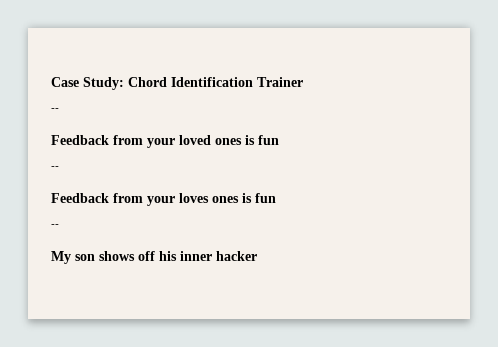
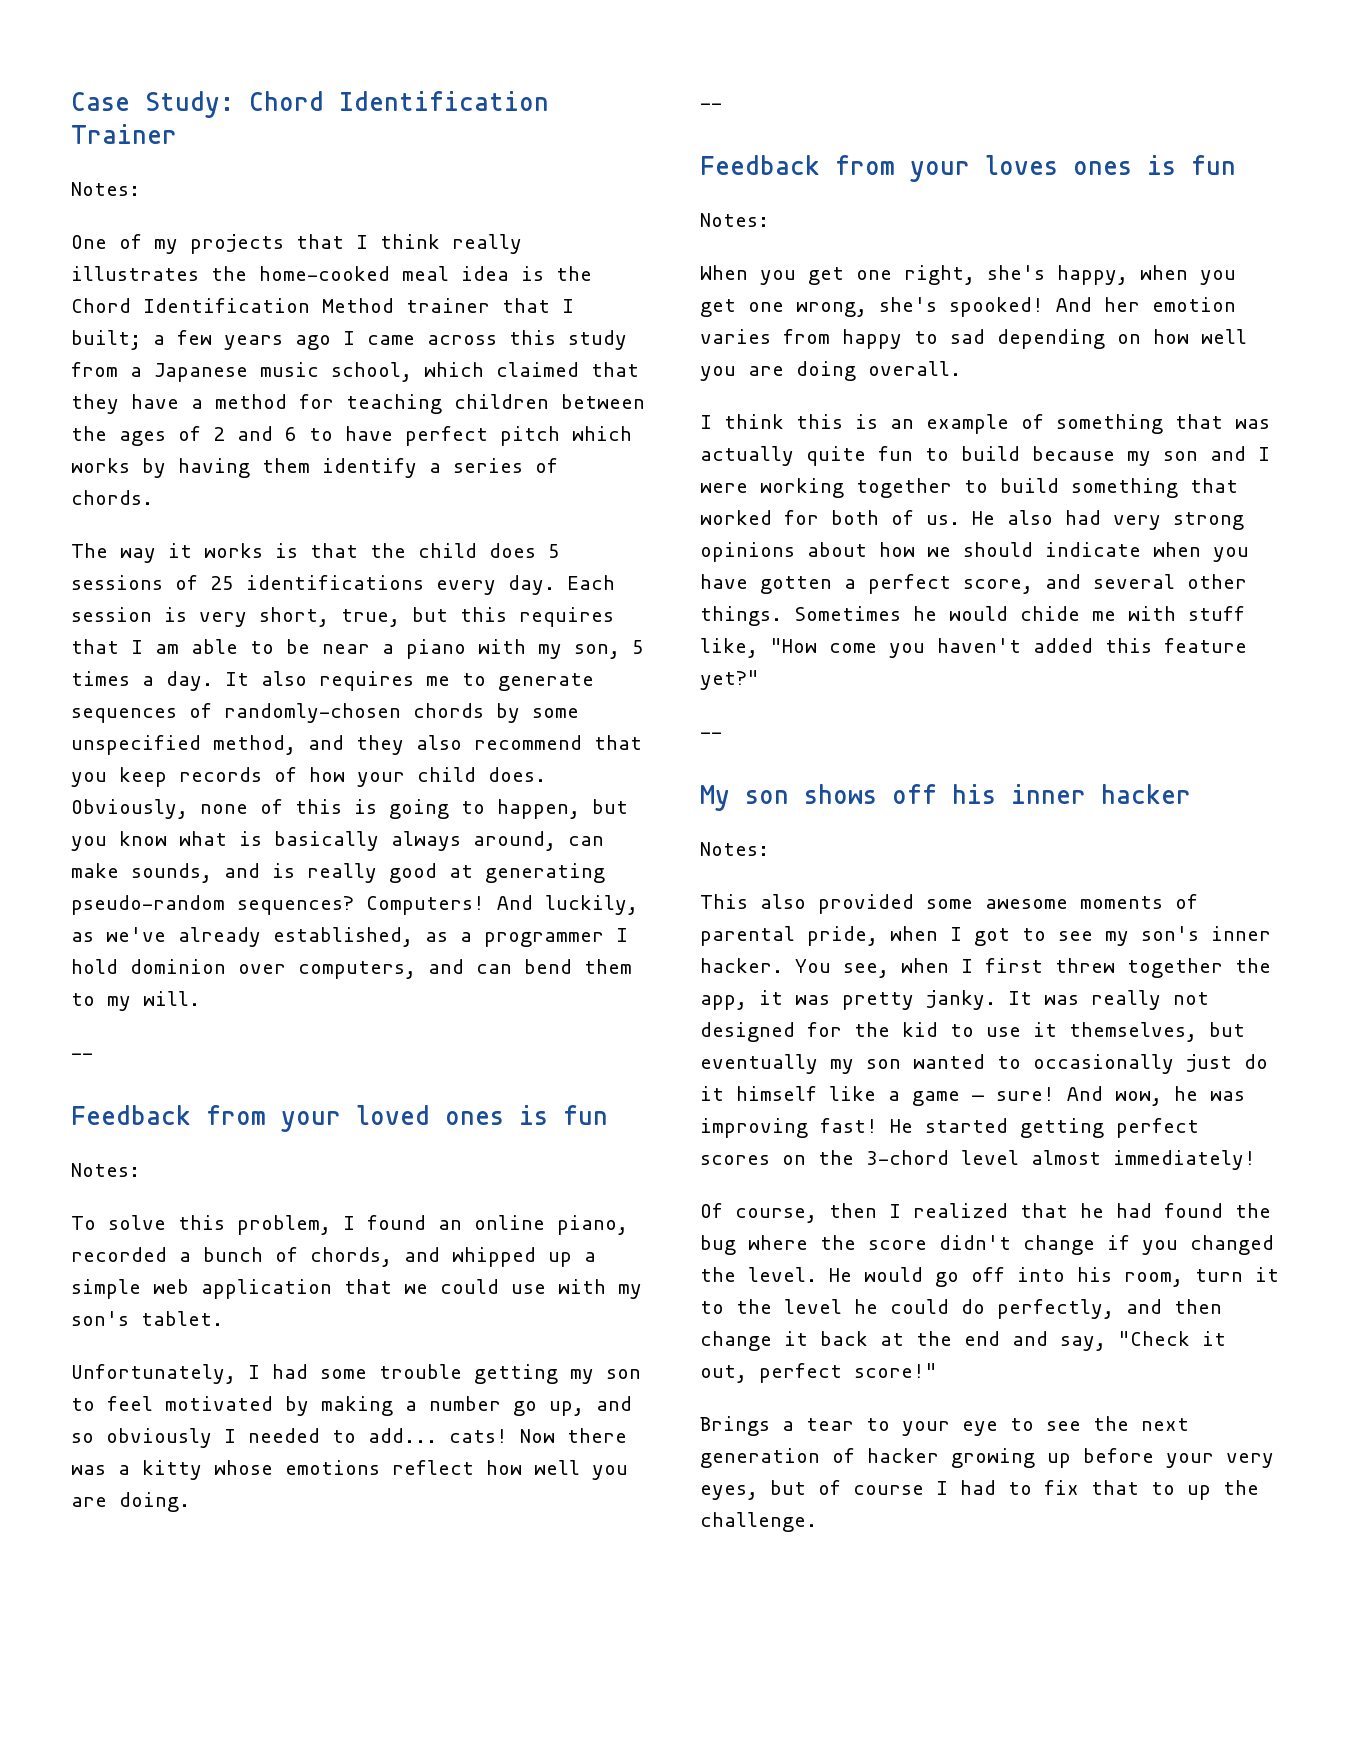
  Case Study: Chord Identification Trainer
+ Notes:
+ One of my projects that I think really illustrates the home-cooked meal idea is the Chord Identification Method trainer that I built; a few years ago I came across this study from a Japanese music school, which claimed that they have a method for teaching children between the ages of 2 and 6 to have perfect pitch which works by having them identify a series of chords.
+ The way it works is that the child does 5 sessions of 25 identifications every day. Each session is very short, true, but this requires that I am able to be near a piano with my son, 5 times a day. It also requires me to generate sequences of randomly-chosen chords by some unspecified method, and they also recommend that you keep records of how your child does. Obviously, none of this is going to happen, but you know what is basically always around, can make sounds, and is really good at generating pseudo-random sequences? Computers! And luckily, as we've already established, as a programmer I hold dominion over computers, and can bend them to my will.
  Feedback from your loved ones is fun
+ Notes:
+ To solve this problem, I found an online piano, recorded a bunch of chords, and whipped up a simple web application that we could use with my son's tablet.
+ Unfortunately, I had some trouble getting my son to feel motivated by making a number go up, and so obviously I needed to add... cats! Now there was a kitty whose emotions reflect how well you are doing.
  Feedback from your loves ones is fun
+ Notes:
+ When you get one right, she's happy, when you get one wrong, she's spooked! And her emotion varies from happy to sad depending on how well you are doing overall.
+ I think this is an example of something that was actually quite fun to build because my son and I were working together to build something that worked for both of us. He also had very strong opinions about how we should indicate when you have gotten a perfect score, and several other things. Sometimes he would chide me with stuff like, "How come you haven't added this feature yet?"
  My son shows off his inner hacker
+ Notes:
+ This also provided some awesome moments of parental pride, when I got to see my son's inner hacker. You see, when I first threw together the app, it was pretty janky. It was really not designed for the kid to use it themselves, but eventually my son wanted to occasionally just do it himself like a game — sure! And wow, he was improving fast! He started getting perfect scores on the 3-chord level almost immediately!
+ Of course, then I realized that he had found the bug where the score didn't change if you changed the level. He would go off into his room, turn it to the level he could do perfectly, and then change it back at the end and say, "Check it out, perfect score!"
+ Brings a tear to your eye to see the next generation of hacker growing up before your very eyes, but of course I had to fix that to up the challenge.

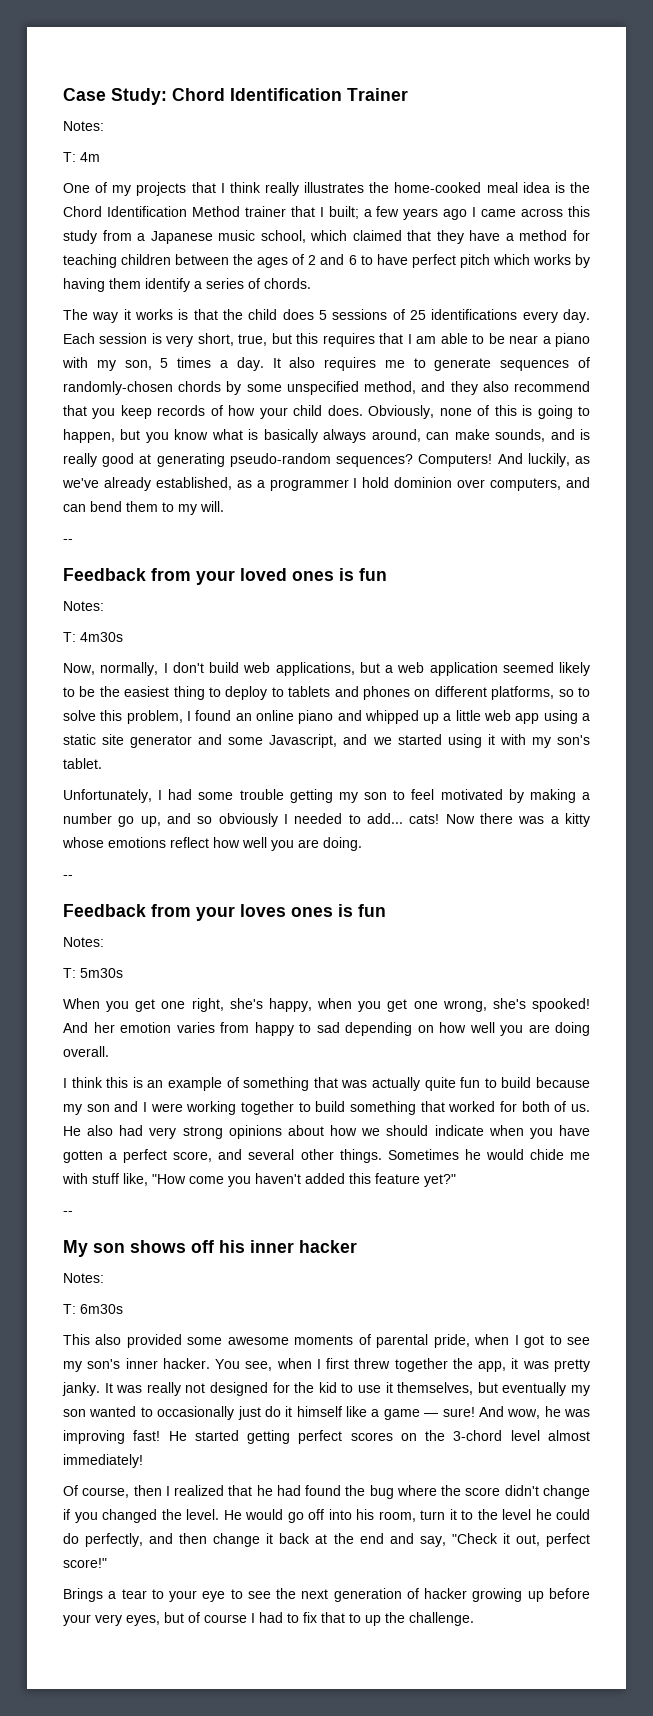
+ T: 4m
- To solve this problem, I found an online piano, recorded a bunch of chords, and whipped up a simple web application that we could use with my son's tablet.
+ T: 4m30s
+ Now, normally, I don't build web applications, but a web application seemed likely to be the easiest thing to deploy to tablets and phones on different platforms, so to solve this problem, I found an online piano and whipped up a little web app using a static site generator and some Javascript, and we started using it with my son's tablet.
+ T: 5m30s
+ T: 6m30s

